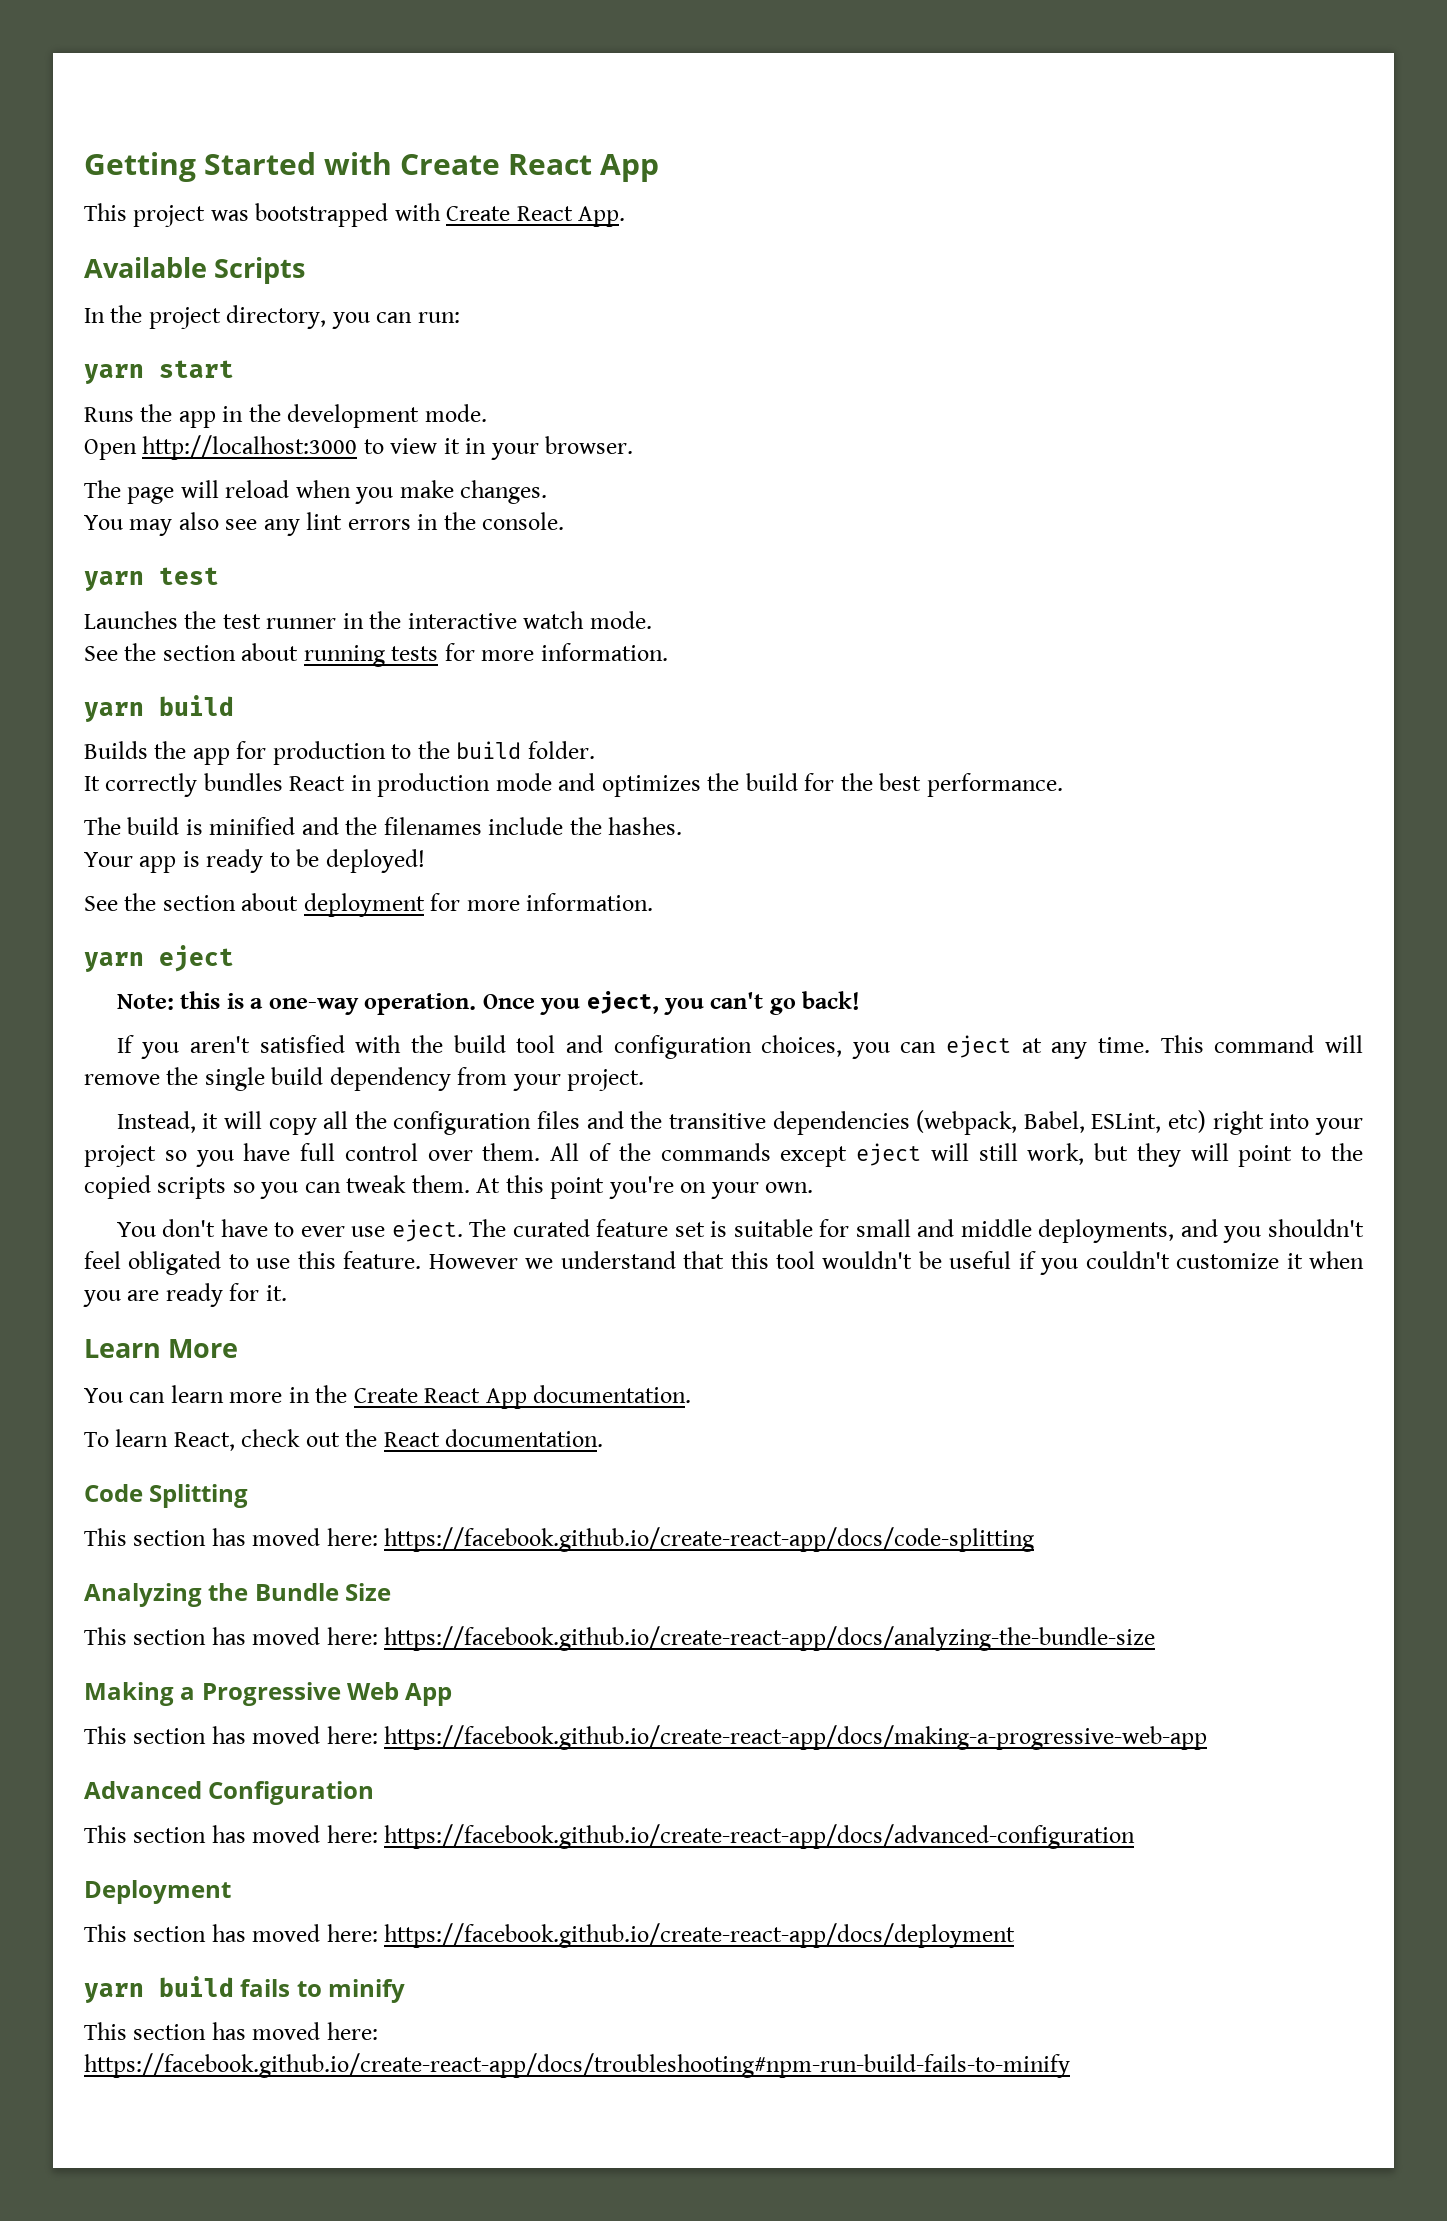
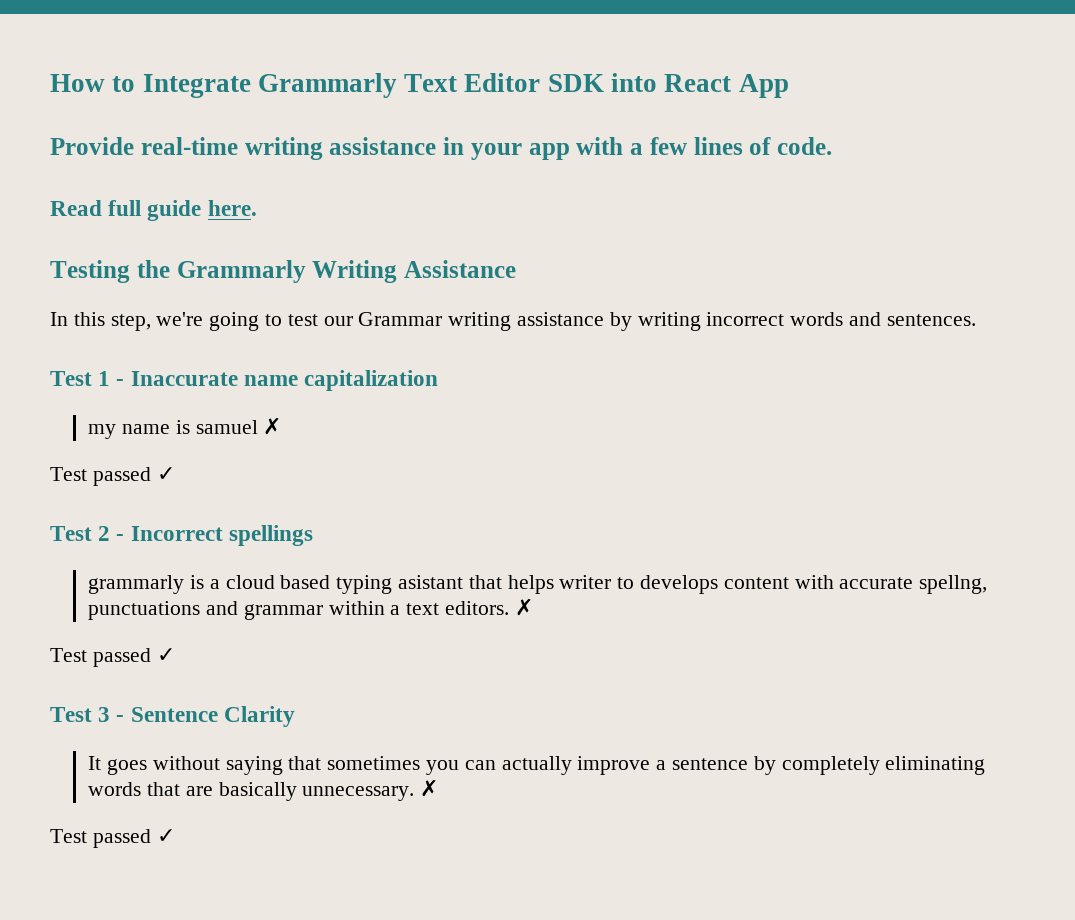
- Getting Started with Create React App
- This project was bootstrapped with Create React App.
- Available Scripts
- In the project directory, you can run:
- yarn start
- Runs the app in the development mode.
- Open http://localhost:3000 to view it in your browser.
- The page will reload when you make changes.
- You may also see any lint errors in the console.
- yarn test
- Launches the test runner in the interactive watch mode.
- See the section about running tests for more information.
- yarn build
- Builds the app for production to the build folder.
- It correctly bundles React in production mode and optimizes the build for the best performance.
- The build is minified and the filenames include the hashes.
- Your app is ready to be deployed!
- See the section about deployment for more information.
- yarn eject
- Note: this is a one-way operation. Once you eject, you can't go back!
- If you aren't satisfied with the build tool and configuration choices, you can eject at any time. This command will remove the single build dependency from your project.
- Instead, it will copy all the configuration files and the transitive dependencies (webpack, Babel, ESLint, etc) right into your project so you have full control over them. All of the commands except eject will still work, but they will point to the copied scripts so you can tweak them. At this point you're on your own.
- You don't have to ever use eject. The curated feature set is suitable for small and middle deployments, and you shouldn't feel obligated to use this feature. However we understand that this tool wouldn't be useful if you couldn't customize it when you are ready for it.
- Learn More
- You can learn more in the Create React App documentation.
- To learn React, check out the React documentation.
- Code Splitting
- This section has moved here: https://facebook.github.io/create-react-app/docs/code-splitting
- Analyzing the Bundle Size
- This section has moved here: https://facebook.github.io/create-react-app/docs/analyzing-the-bundle-size
- Making a Progressive Web App
- This section has moved here: https://facebook.github.io/create-react-app/docs/making-a-progressive-web-app
- Advanced Configuration
- This section has moved here: https://facebook.github.io/create-react-app/docs/advanced-configuration
- Deployment
- This section has moved here: https://facebook.github.io/create-react-app/docs/deployment
- yarn build fails to minify
- This section has moved here: https://facebook.github.io/create-react-app/docs/troubleshooting#npm-run-build-fails-to-minify
+ How to Integrate Grammarly Text Editor SDK into React App
+ Provide real-time writing assistance in your app with a few lines of code.
+ Read full guide here.
+ Testing the Grammarly Writing Assistance
+ In this step, we're going to test our Grammar writing assistance by writing incorrect words and sentences.
+ Test 1 - Inaccurate name capitalization
+ my name is samuel ✗
+ Test passed ✓
+ Test 2 - Incorrect spellings
+ grammarly is a cloud based typing asistant that helps writer to develops content with accurate spellng, punctuations and grammar within a text editors. ✗
+ Test passed ✓
+ Test 3 - Sentence Clarity
+ It goes without saying that sometimes you can actually improve a sentence by completely eliminating words that are basically unnecessary. ✗
+ Test passed ✓

